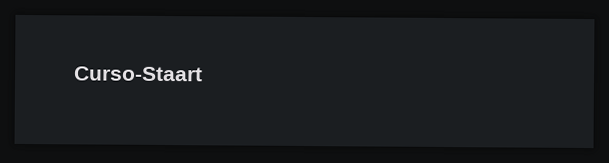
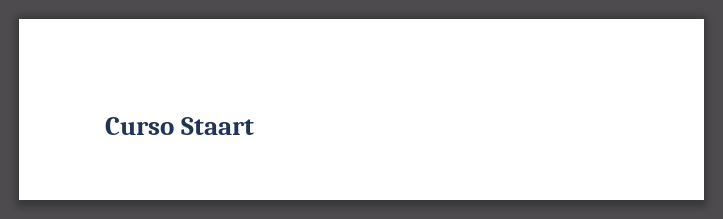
- Curso-Staart
+ Curso Staart

